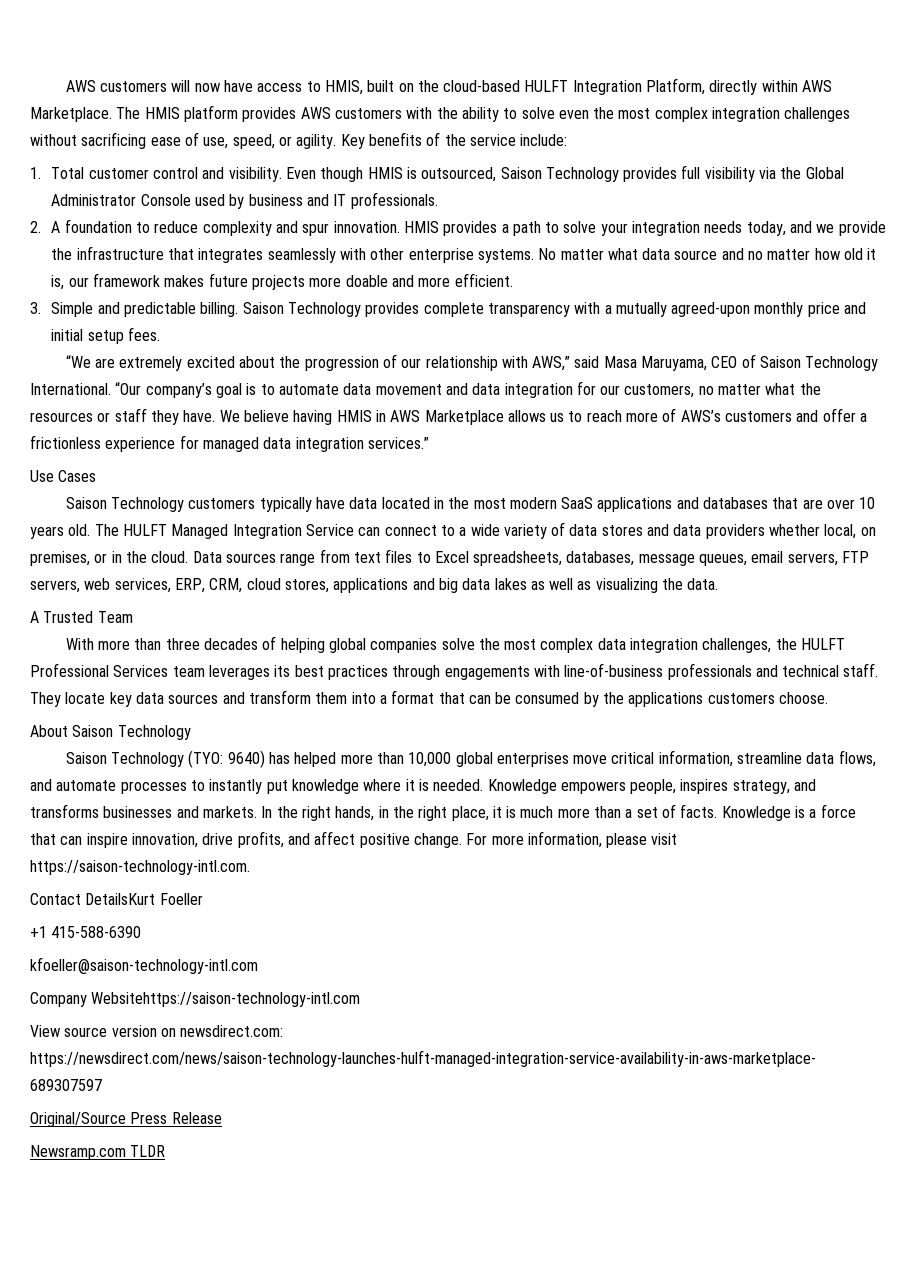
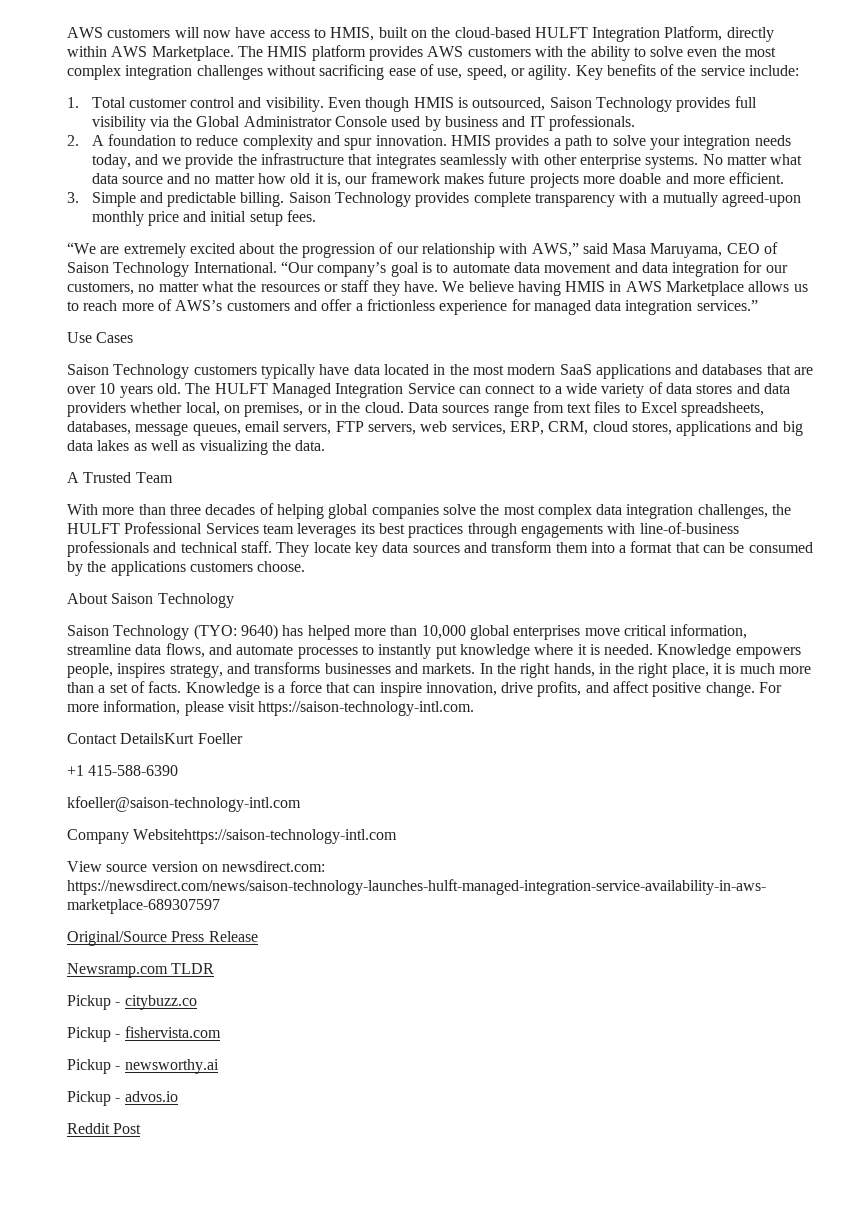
+ Pickup - citybuzz.co
+ Pickup - fishervista.com
+ Pickup - newsworthy.ai
+ Pickup - advos.io
+ Reddit Post

